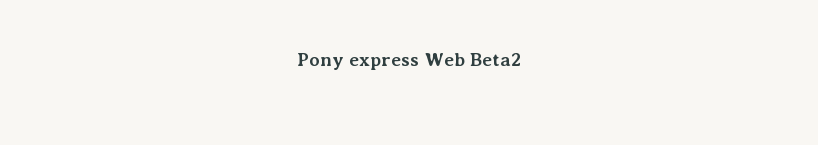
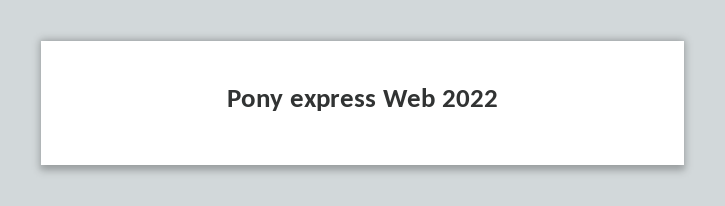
- Pony express Web Beta2
+ Pony express Web 2022

